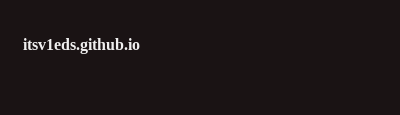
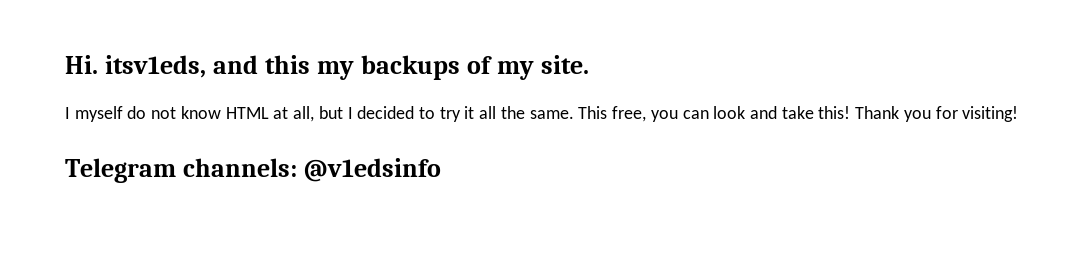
- itsv1eds.github.io
+ Hi. itsv1eds, and this my backups of my site.
+ I myself do not know HTML at all, but I decided to try it all the same. This free, you can look and take this! Thank you for visiting!
+ Telegram channels: @v1edsinfo

